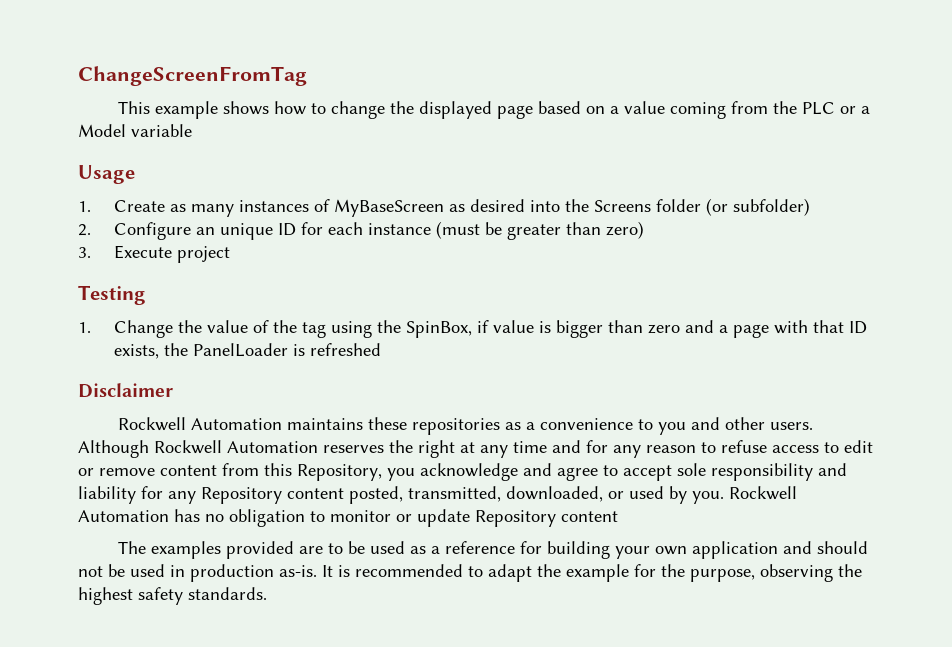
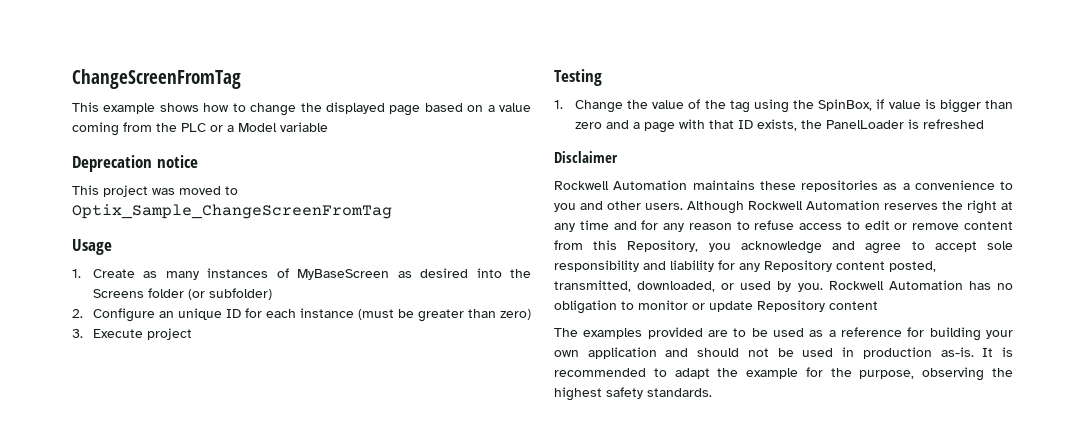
+ Deprecation notice
+ This project was moved to Optix_Sample_ChangeScreenFromTag

